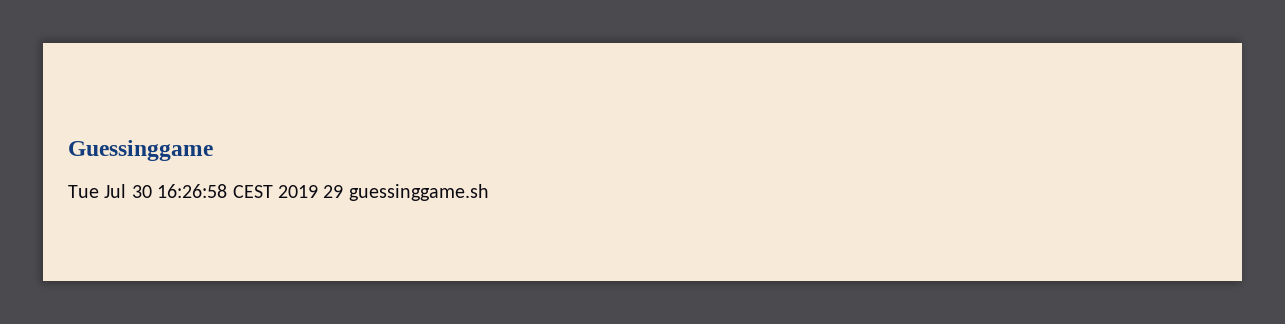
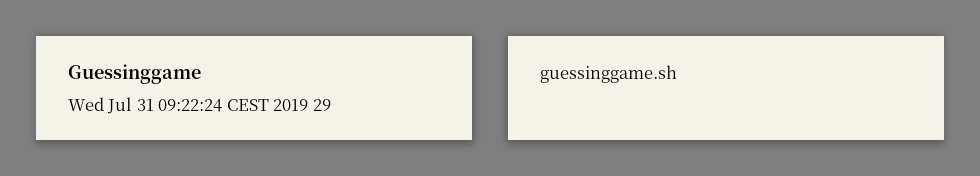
- Tue Jul 30 16:26:58 CEST 2019 29 guessinggame.sh
+ Wed Jul 31 09:22:24 CEST 2019 29 guessinggame.sh

